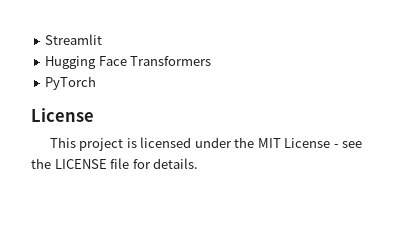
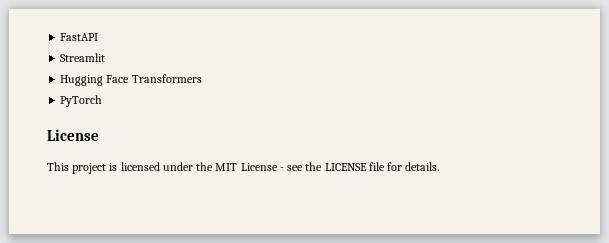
+ FastAPI

